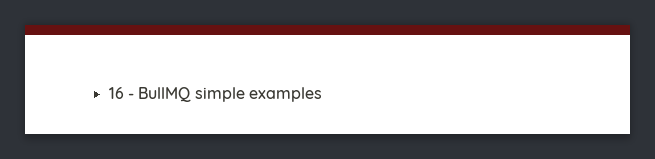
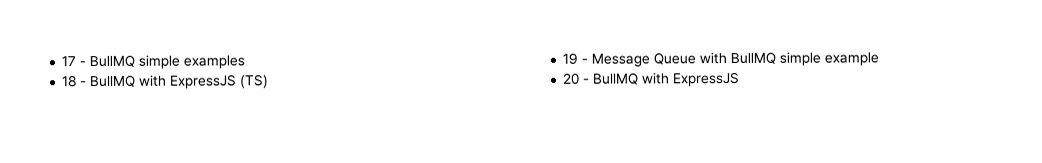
- 16 - BullMQ simple examples
+ 17 - BullMQ simple examples
+ 18 - BullMQ with ExpressJS (TS)
+ 19 - Message Queue with BullMQ simple example
+ 20 - BullMQ with ExpressJS

